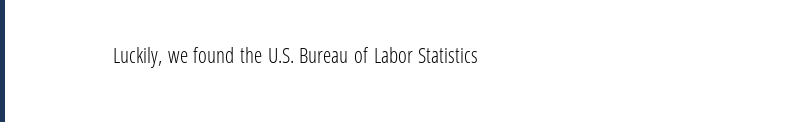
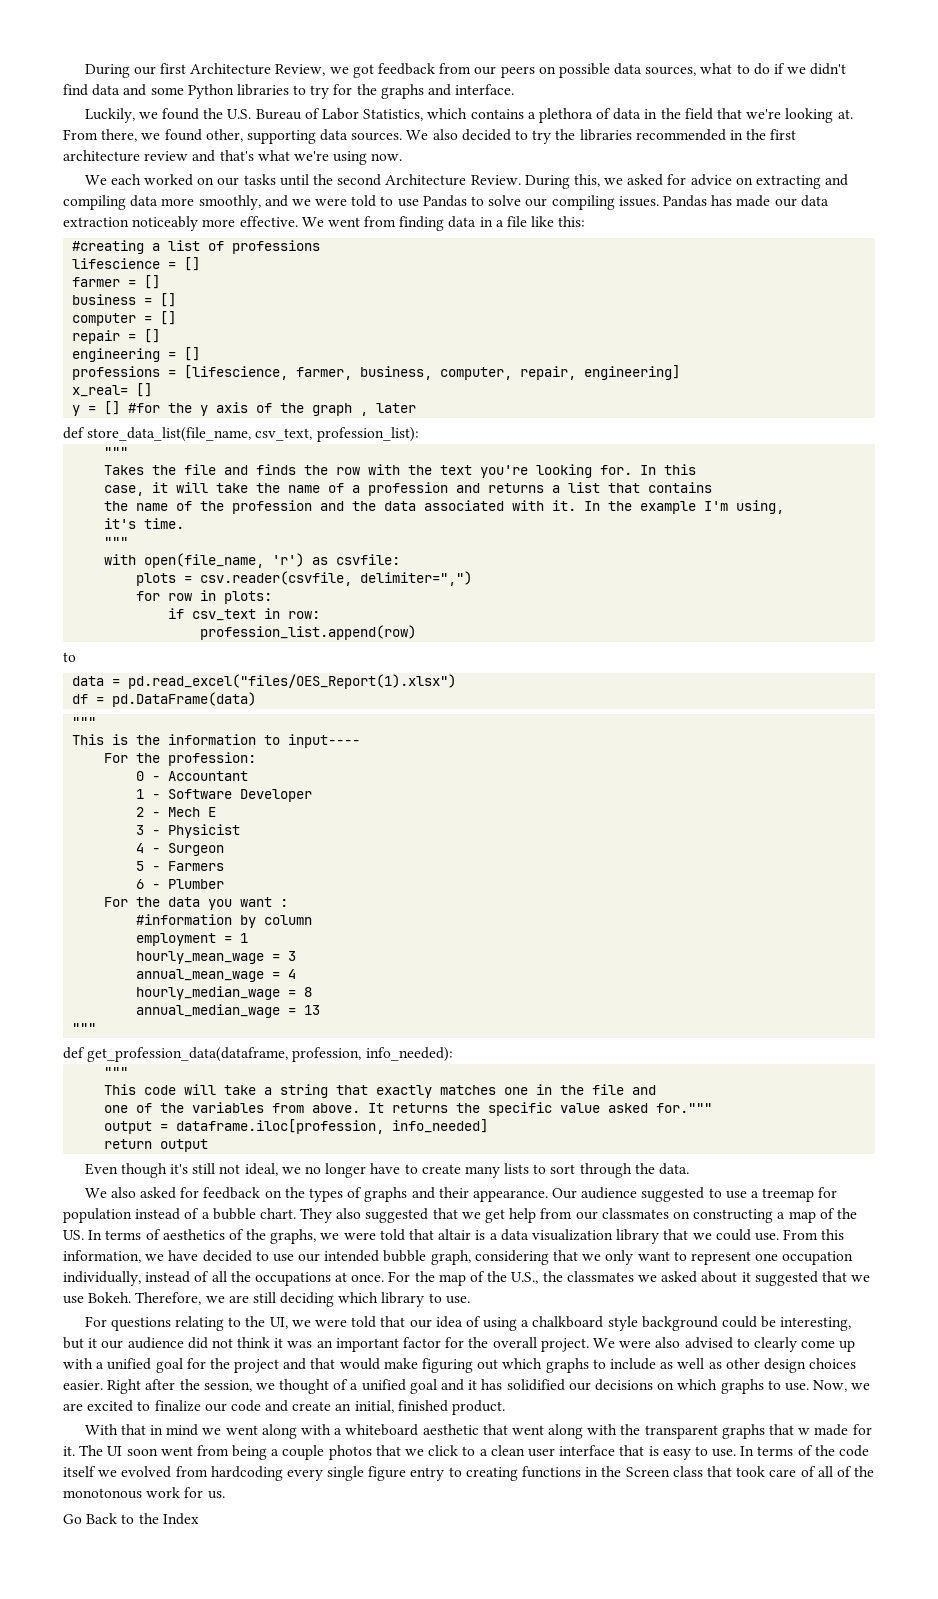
+ During our first Architecture Review, we got feedback from our peers on possible data sources, what to do if we didn't find data and some Python libraries to try for the graphs and interface.
- Luckily, we found the U.S. Bureau of Labor Statistics
+ Luckily, we found the U.S. Bureau of Labor Statistics, which contains a plethora of data in the field that we're looking at. From there, we found other, supporting data sources. We also decided to try the libraries recommended in the first architecture review and that's what we're using now.
+ We each worked on our tasks until the second Architecture Review. During this, we asked for advice on extracting and compiling data more smoothly, and we were told to use Pandas to solve our compiling issues. Pandas has made our data extraction noticeably more effective. We went from finding data in a file like this:
+ #creating a list of professions
+ lifescience = []
+ farmer = []
+ business = []
+ computer = []
+ repair = []
+ engineering = []
+ professions = [lifescience, farmer, business, computer, repair, engineering]
+ x_real= []
+ y = [] #for the y axis of the graph , later
+ def store_data_list(file_name, csv_text, profession_list):
+ """
+ Takes the file and finds the row with the text you're looking for. In this
+ case, it will take the name of a profession and returns a list that contains
+ the name of the profession and the data associated with it. In the example I'm using,
+ it's time.
+ """
+ with open(file_name, 'r') as csvfile:
+ plots = csv.reader(csvfile, delimiter=",")
+ for row in plots:
+ if csv_text in row:
+ profession_list.append(row)
+ to
+ data = pd.read_excel("files/OES_Report(1).xlsx")
+ df = pd.DataFrame(data)
+ """
+ This is the information to input----
+ For the profession:
+ 0 - Accountant
+ 1 - Software Developer
+ 2 - Mech E
+ 3 - Physicist
+ 4 - Surgeon
+ 5 - Farmers
+ 6 - Plumber
+ For the data you want :
+ #information by column
+ employment = 1
+ hourly_mean_wage = 3
+ annual_mean_wage = 4
+ hourly_median_wage = 8
+ annual_median_wage = 13
+ """
+ def get_profession_data(dataframe, profession, info_needed):
+ """
+ This code will take a string that exactly matches one in the file and
+ one of the variables from above. It returns the specific value asked for."""
+ output = dataframe.iloc[profession, info_needed]
+ return output
+ Even though it's still not ideal, we no longer have to create many lists to sort through the data.
+ We also asked for feedback on the types of graphs and their appearance. Our audience suggested to use a treemap for population instead of a bubble chart. They also suggested that we get help from our classmates on constructing a map of the US. In terms of aesthetics of the graphs, we were told that altair is a data visualization library that we could use. From this information, we have decided to use our intended bubble graph, considering that we only want to represent one occupation individually, instead of all the occupations at once. For the map of the U.S., the classmates we asked about it suggested that we use Bokeh. Therefore, we are still deciding which library to use.
+ For questions relating to the UI, we were told that our idea of using a chalkboard style background could be interesting, but it our audience did not think it was an important factor for the overall project. We were also advised to clearly come up with a unified goal for the project and that would make figuring out which graphs to include as well as other design choices easier. Right after the session, we thought of a unified goal and it has solidified our decisions on which graphs to use. Now, we are excited to finalize our code and create an initial, finished product.
+ With that in mind we went along with a whiteboard aesthetic that went along with the transparent graphs that w made for it. The UI soon went from being a couple photos that we click to a clean user interface that is easy to use. In terms of the code itself we evolved from hardcoding every single figure entry to creating functions in the Screen class that took care of all of the monotonous work for us.
+ Go Back to the Index

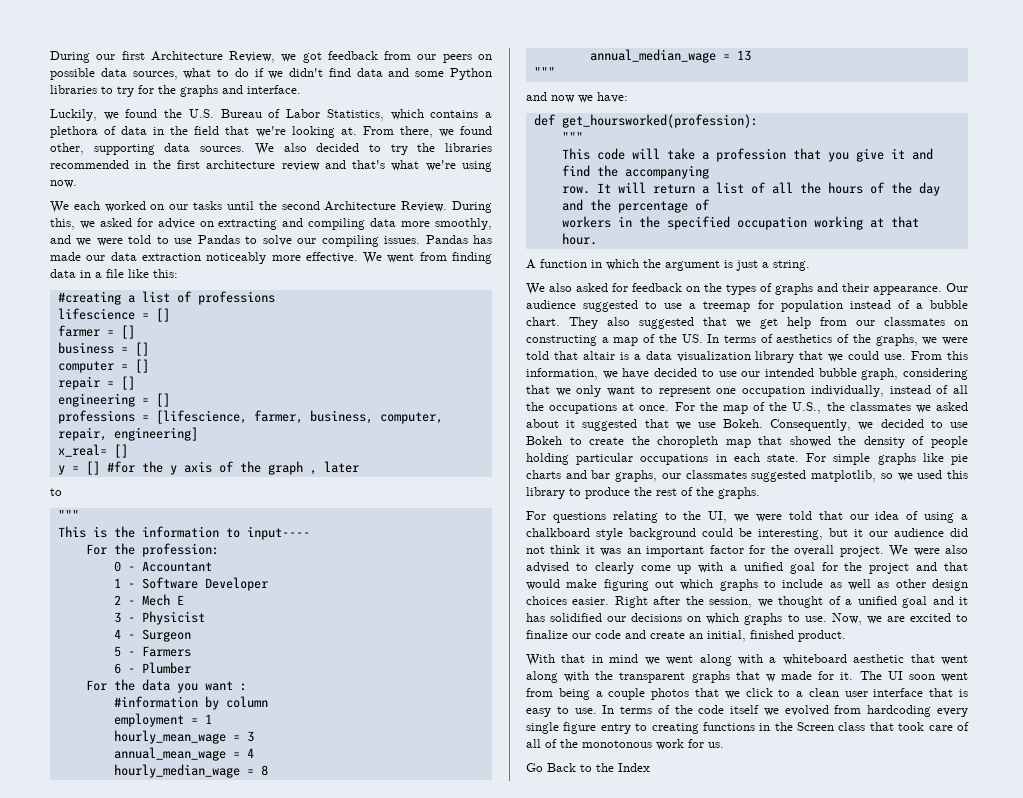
  y = [] #for the y axis of the graph , later
- def store_data_list(file_name, csv_text, profession_list):
- """
- Takes the file and finds the row with the text you're looking for. In this
- case, it will take the name of a profession and returns a list that contains
- the name of the profession and the data associated with it. In the example I'm using,
- it's time.
- """
- with open(file_name, 'r') as csvfile:
- plots = csv.reader(csvfile, delimiter=",")
- for row in plots:
- if csv_text in row:
- profession_list.append(row)
  to
- data = pd.read_excel("files/OES_Report(1).xlsx")
- df = pd.DataFrame(data)
- def get_profession_data(dataframe, profession, info_needed):
+ and now we have:
+ def get_hoursworked(profession):
- This code will take a string that exactly matches one in the file and
- one of the variables from above. It returns the specific value asked for."""
- output = dataframe.iloc[profession, info_needed]
- return output
- Even though it's still not ideal, we no longer have to create many lists to sort through the data.
+ This code will take a profession that you give it and find the accompanying
+ row. It will return a list of all the hours of the day and the percentage of
+ workers in the specified occupation working at that hour.
+ A function in which the argument is just a string.
- Therefore, we are still deciding which library to use.
+ Consequently, we decided to use Bokeh to create the choropleth map that showed the density of people holding particular occupations in each state. For simple graphs like pie charts and bar graphs, our classmates suggested matplotlib, so we used this library to produce the rest of the graphs.

